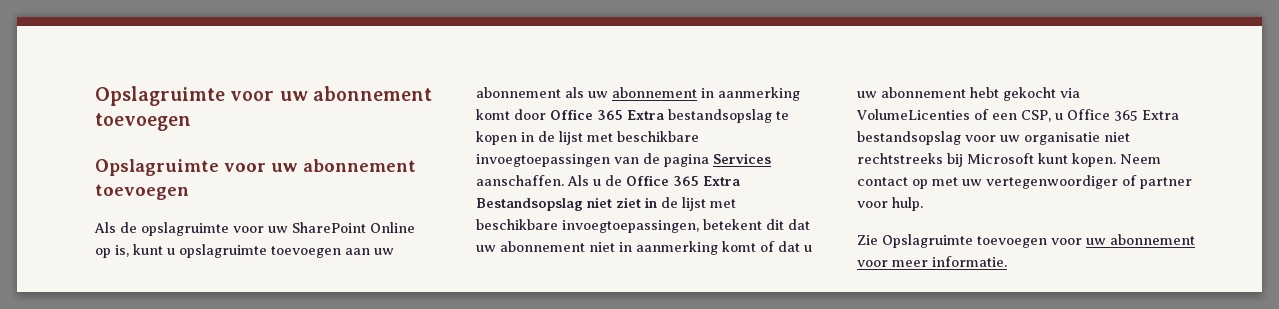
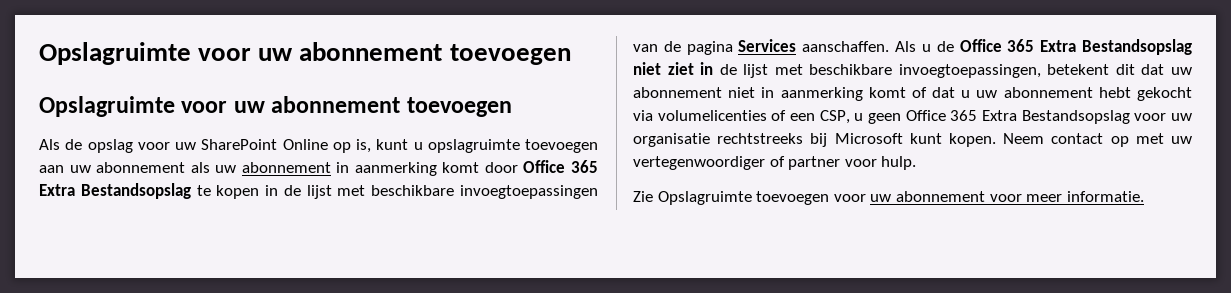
- Als de opslagruimte voor uw SharePoint Online op is, kunt u opslagruimte toevoegen aan uw abonnement als uw abonnement in aanmerking komt door Office 365 Extra bestandsopslag te kopen in de lijst met beschikbare invoegtoepassingen van de pagina Services aanschaffen.
+ Als de opslag voor uw SharePoint Online op is, kunt u opslagruimte toevoegen aan uw abonnement als uw abonnement in aanmerking komt door Office 365 Extra Bestandsopslag te kopen in de lijst met beschikbare invoegtoepassingen van de pagina Services aanschaffen.
- Als u de Office 365 Extra Bestandsopslag niet ziet in de lijst met beschikbare invoegtoepassingen, betekent dit dat uw abonnement niet in aanmerking komt of dat u uw abonnement hebt gekocht via VolumeLicenties of een CSP, u Office 365 Extra bestandsopslag voor uw organisatie niet rechtstreeks bij Microsoft kunt kopen.
+ Als u de Office 365 Extra Bestandsopslag niet ziet in de lijst met beschikbare invoegtoepassingen, betekent dit dat uw abonnement niet in aanmerking komt of dat u uw abonnement hebt gekocht via volumelicenties of een CSP, u geen Office 365 Extra Bestandsopslag voor uw organisatie rechtstreeks bij Microsoft kunt kopen.

